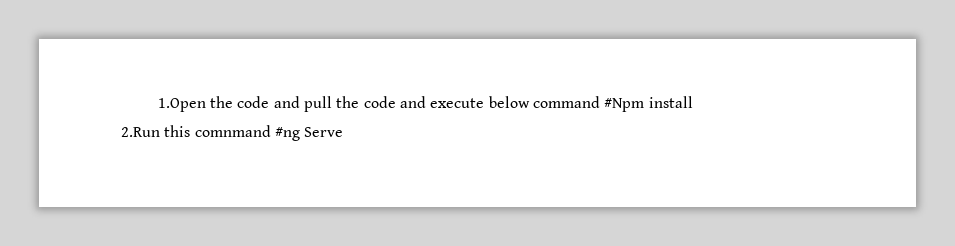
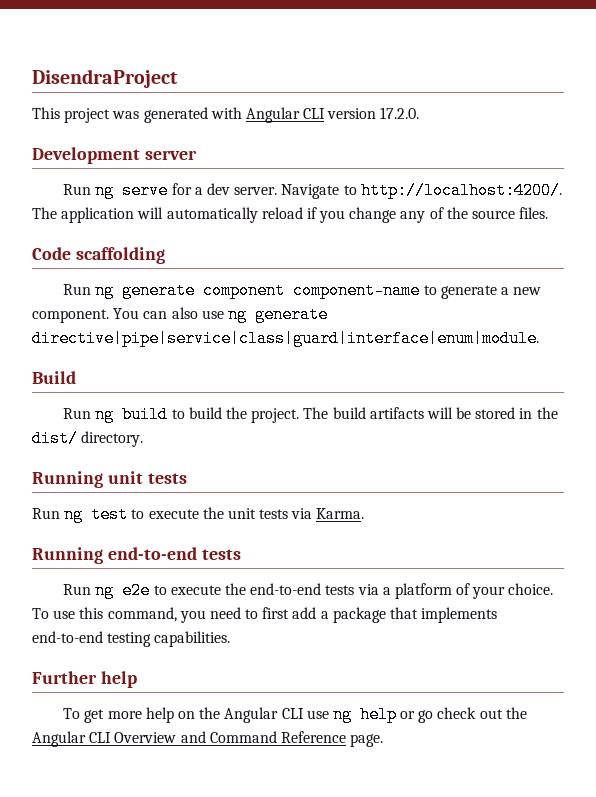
- 1.Open the code and pull the code and execute below command #Npm install
- 2.Run this comnmand #ng Serve
+ DisendraProject
+ This project was generated with Angular CLI version 17.2.0.
+ Development server
+ Run ng serve for a dev server. Navigate to http://localhost:4200/. The application will automatically reload if you change any of the source files.
+ Code scaffolding
+ Run ng generate component component-name to generate a new component. You can also use ng generate directive|pipe|service|class|guard|interface|enum|module.
+ Build
+ Run ng build to build the project. The build artifacts will be stored in the dist/ directory.
+ Running unit tests
+ Run ng test to execute the unit tests via Karma.
+ Running end-to-end tests
+ Run ng e2e to execute the end-to-end tests via a platform of your choice. To use this command, you need to first add a package that implements end-to-end testing capabilities.
+ Further help
+ To get more help on the Angular CLI use ng help or go check out the Angular CLI Overview and Command Reference page.

